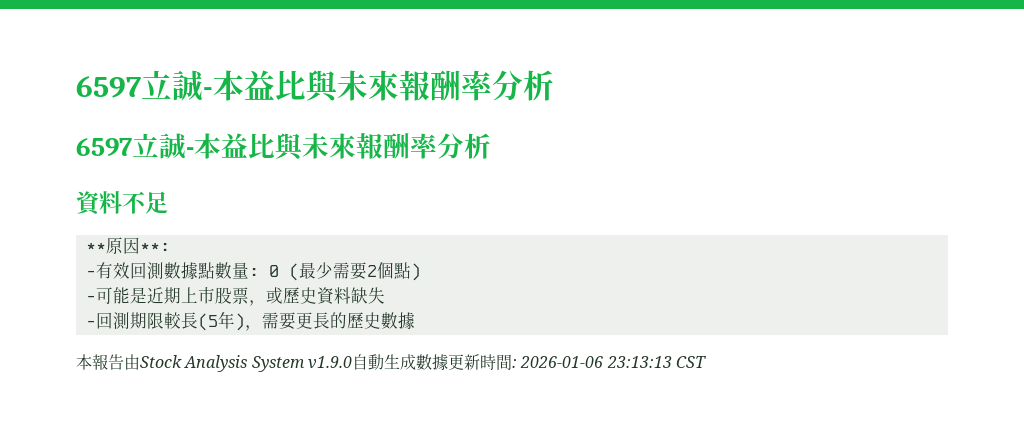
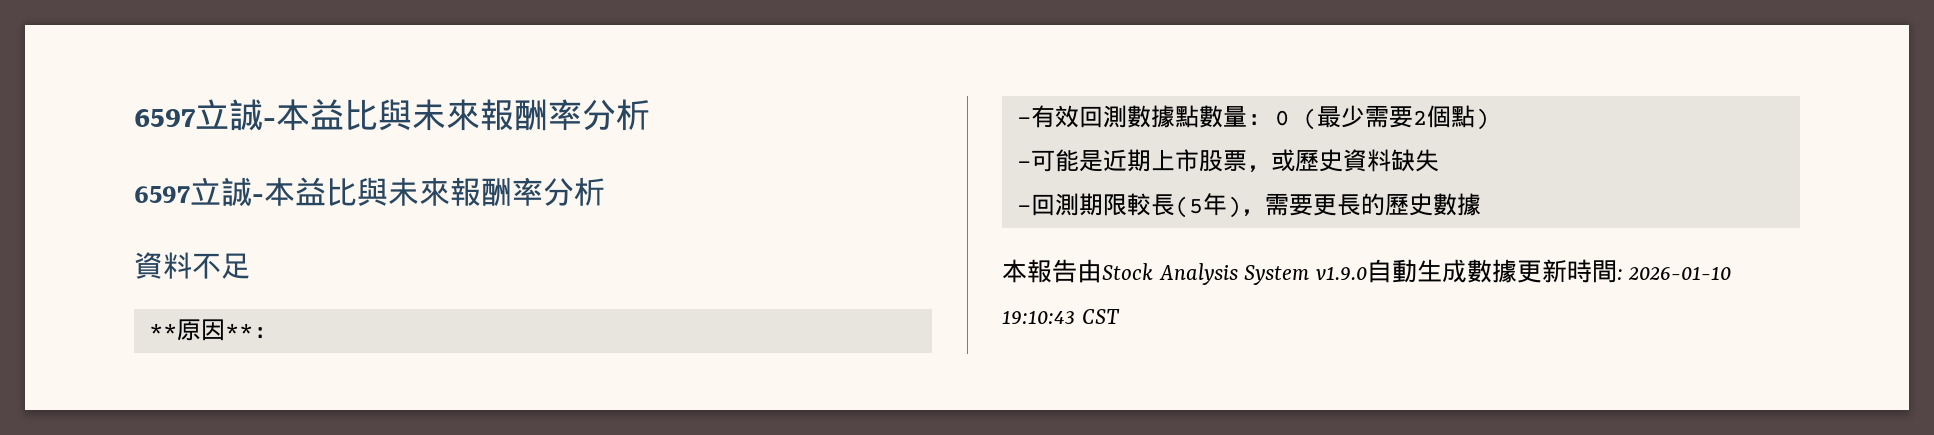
- 本報告由Stock Analysis System v1.9.0自動生成數據更新時間: 2026-01-06 23:13:13 CST
+ 本報告由Stock Analysis System v1.9.0自動生成數據更新時間: 2026-01-10 19:10:43 CST

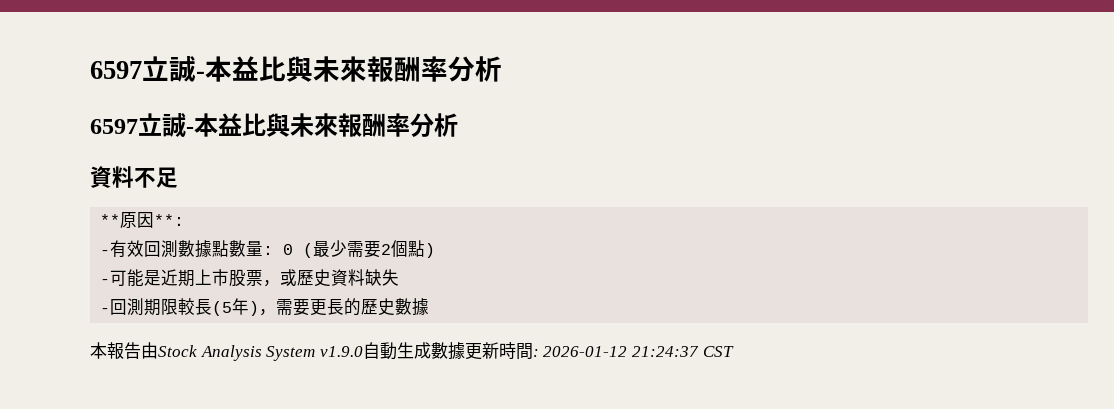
- 本報告由Stock Analysis System v1.9.0自動生成數據更新時間: 2026-01-10 19:10:43 CST
+ 本報告由Stock Analysis System v1.9.0自動生成數據更新時間: 2026-01-12 21:24:37 CST

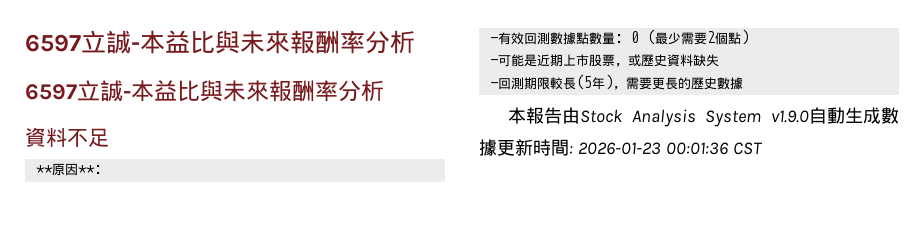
- 本報告由Stock Analysis System v1.9.0自動生成數據更新時間: 2026-01-12 21:24:37 CST
+ 本報告由Stock Analysis System v1.9.0自動生成數據更新時間: 2026-01-23 00:01:36 CST

